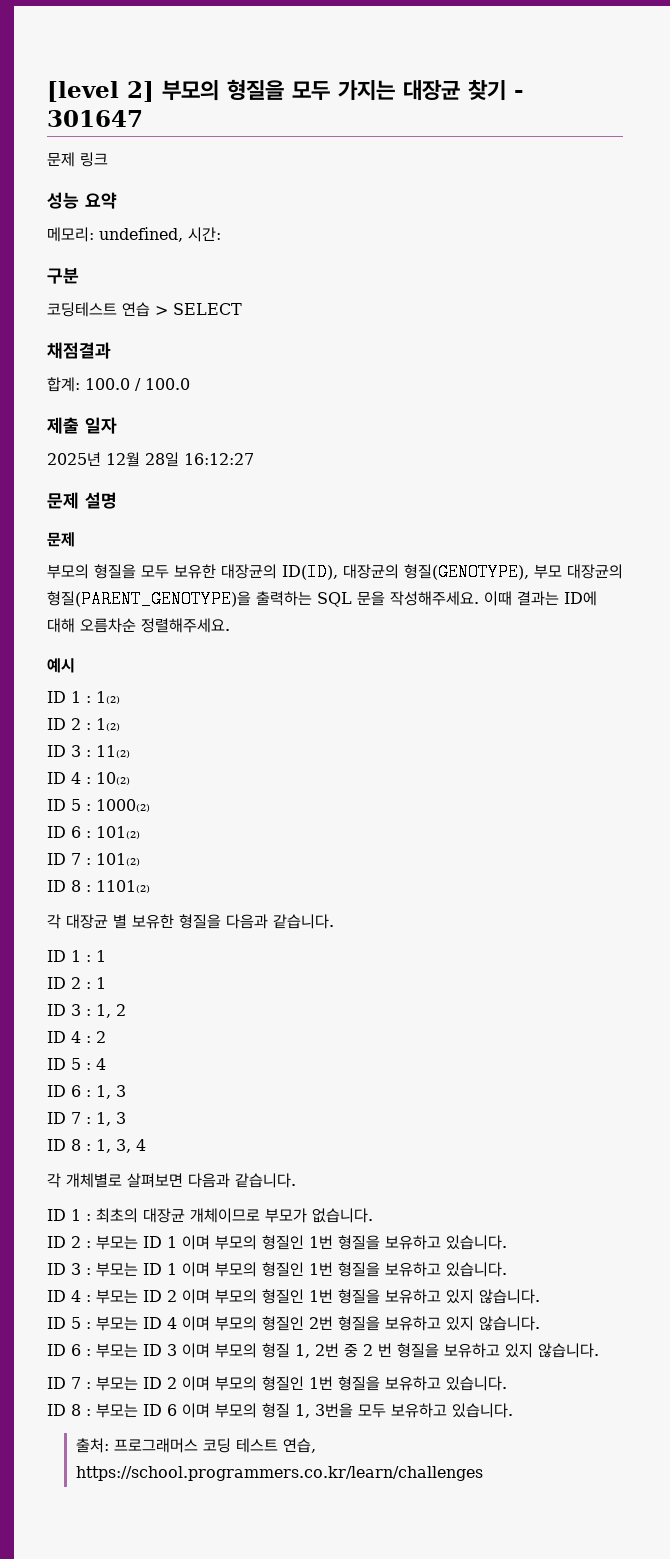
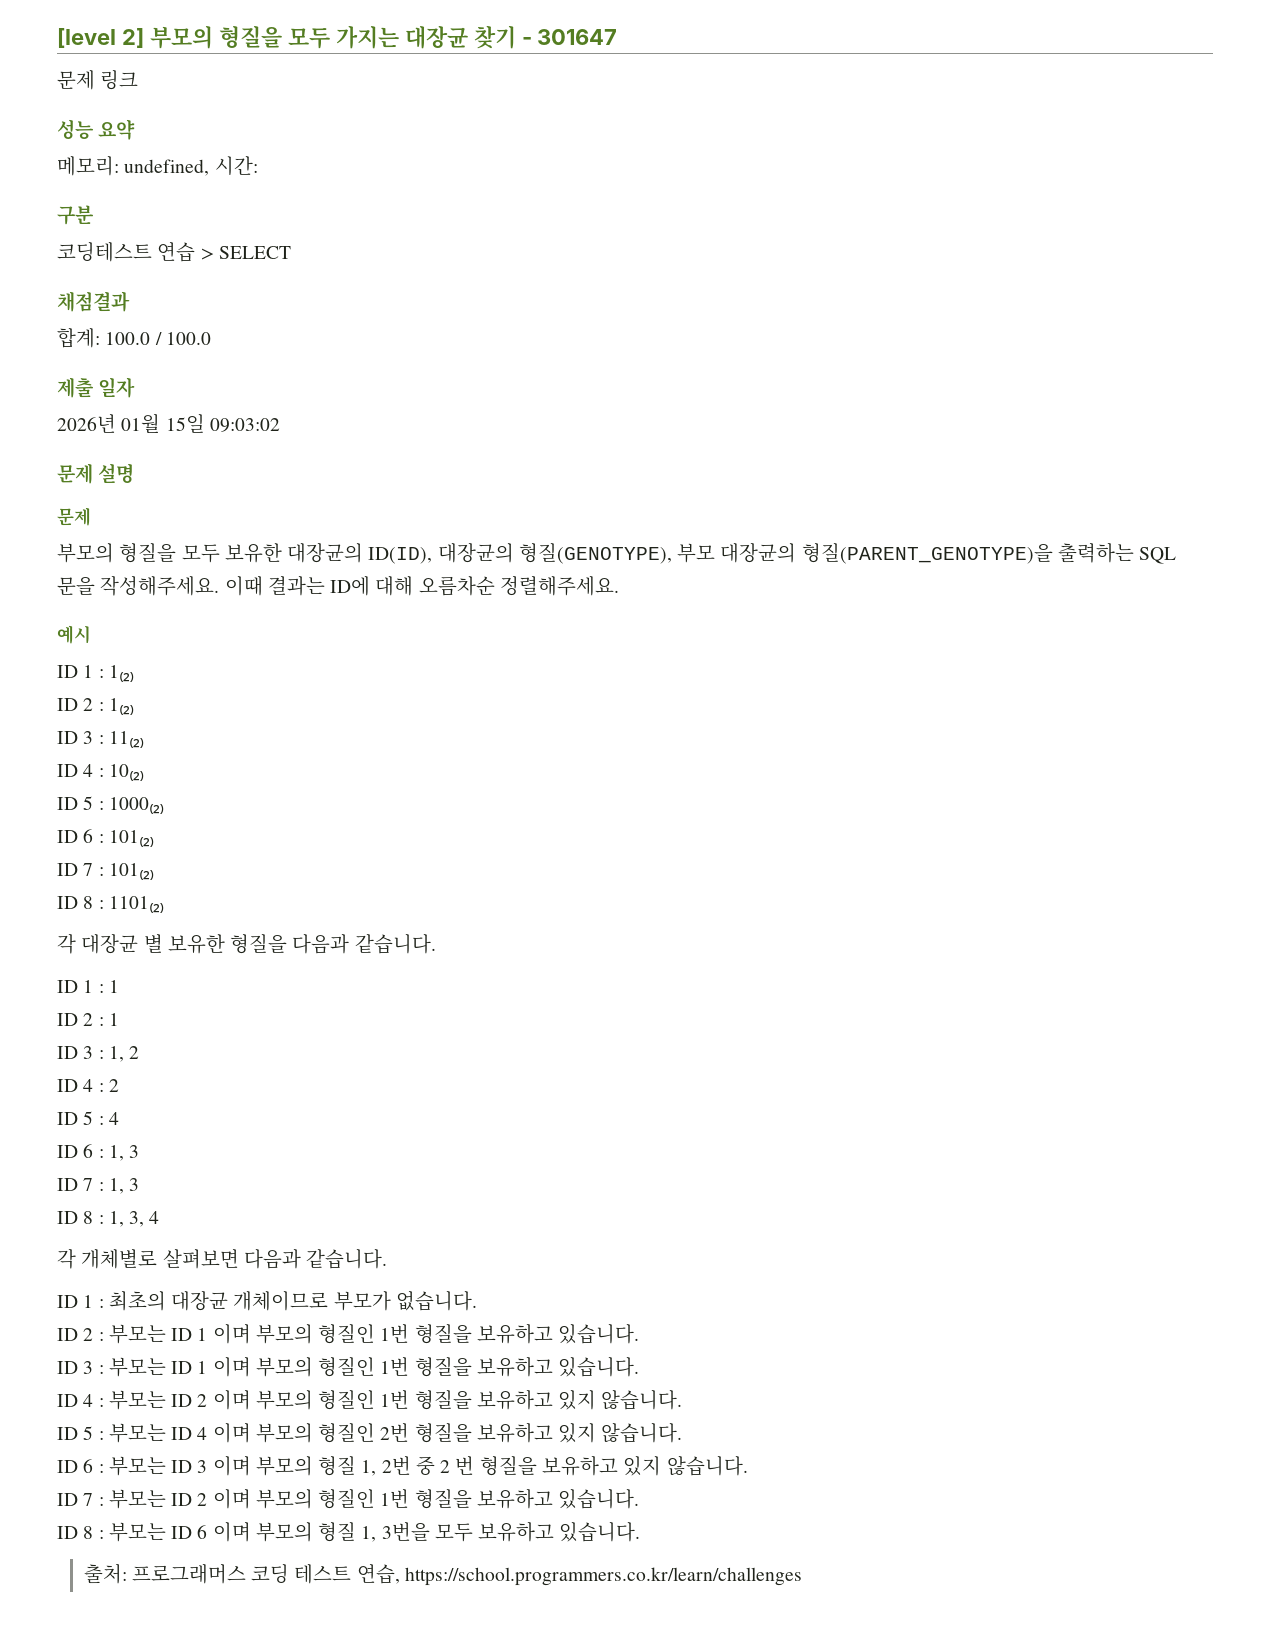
- 2025년 12월 28일 16:12:27
+ 2026년 01월 15일 09:03:02

